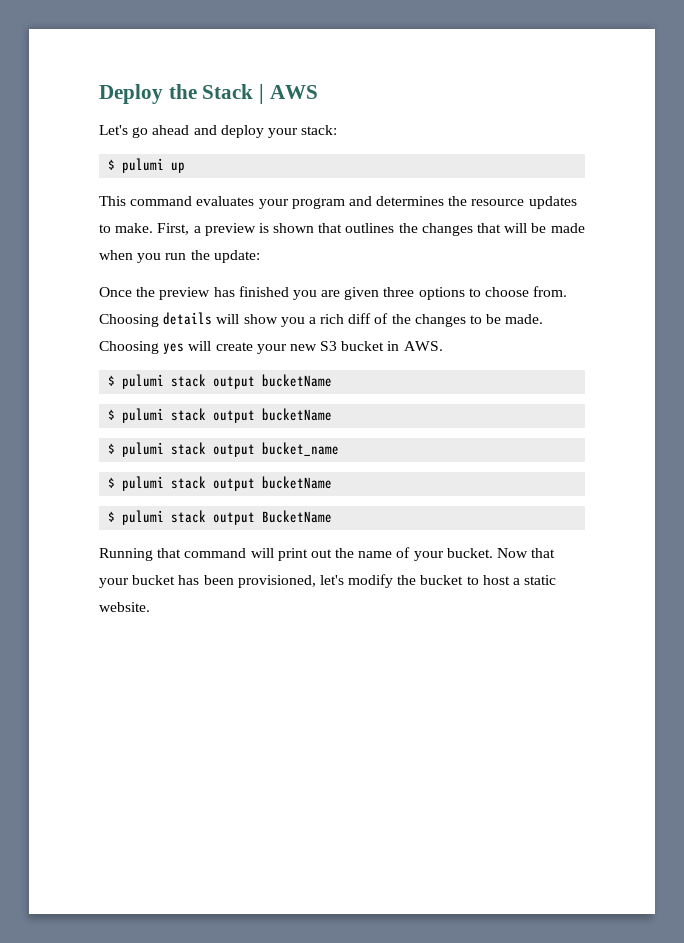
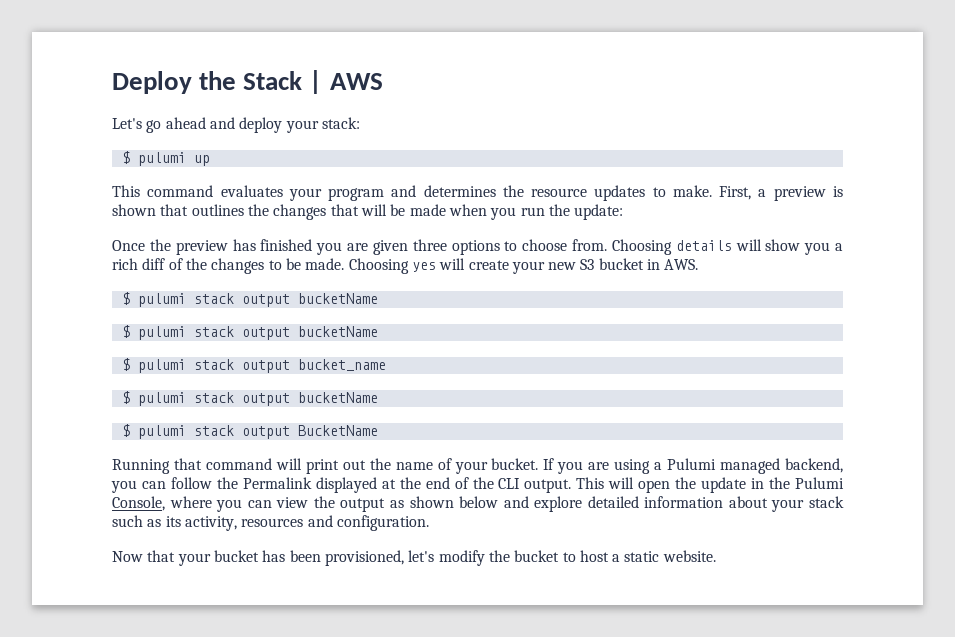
- Running that command will print out the name of your bucket. Now that your bucket has been provisioned, let's modify the bucket to host a static website.
+ Running that command will print out the name of your bucket. If you are using a Pulumi managed backend, you can follow the Permalink displayed at the end of the CLI output. This will open the update in the Pulumi Console, where you can view the output as shown below and explore detailed information about your stack such as its activity, resources and configuration.
+ Now that your bucket has been provisioned, let's modify the bucket to host a static website.

